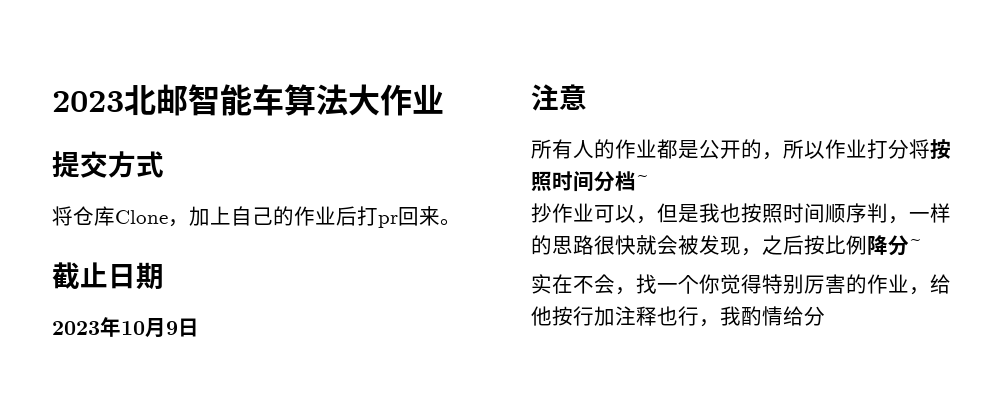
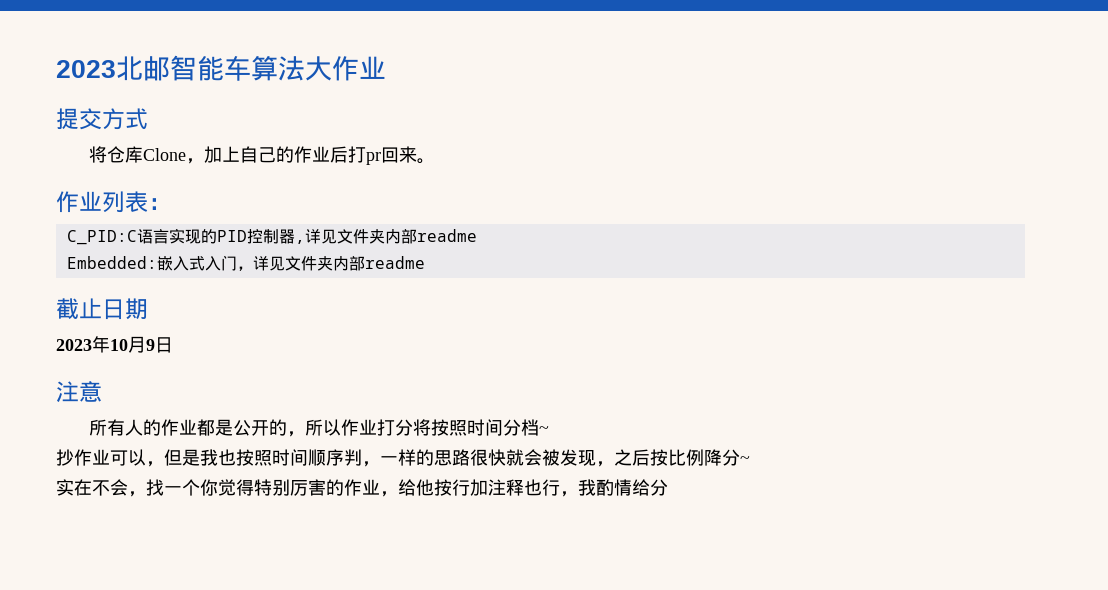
+ 作业列表：
+ C_PID:C语言实现的PID控制器,详见文件夹内部readme
+ Embedded:嵌入式入门，详见文件夹内部readme

